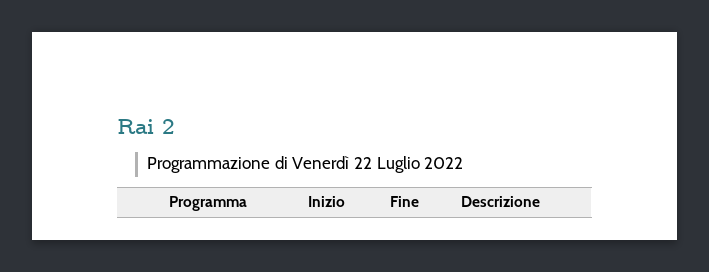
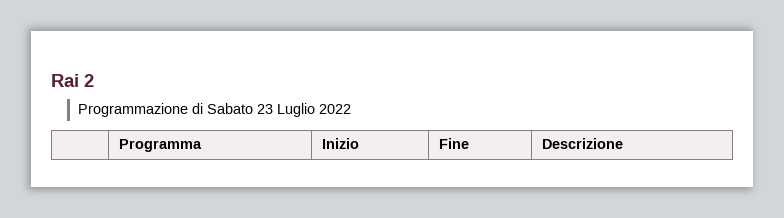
- Programmazione di Venerdì 22 Luglio 2022
+ Programmazione di Sabato 23 Luglio 2022

